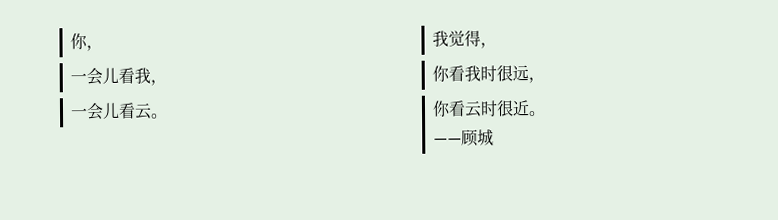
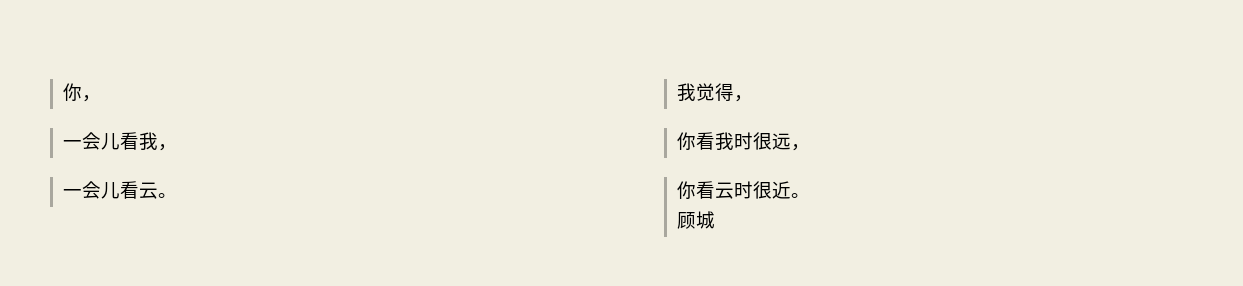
- ——顾城
+ 顾城

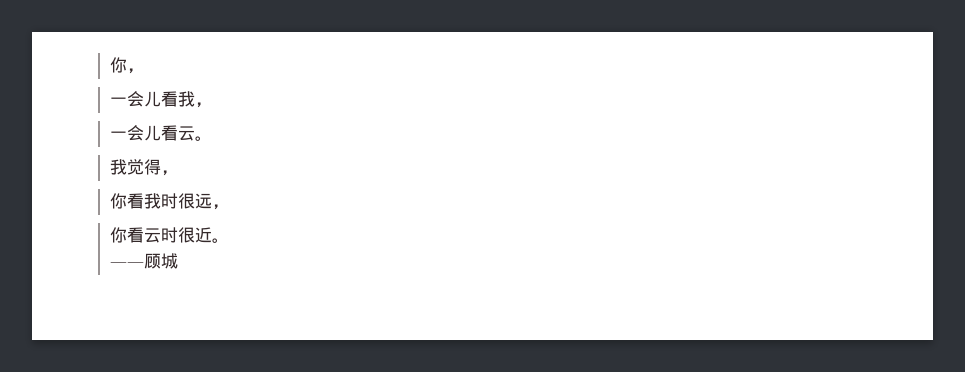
- 顾城
+ ——顾城

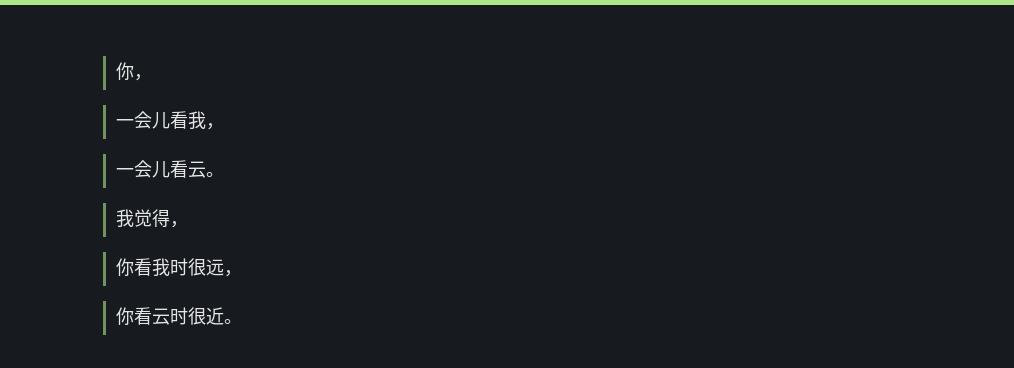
- ——顾城

